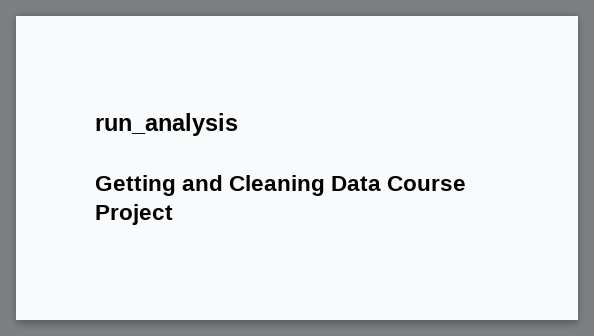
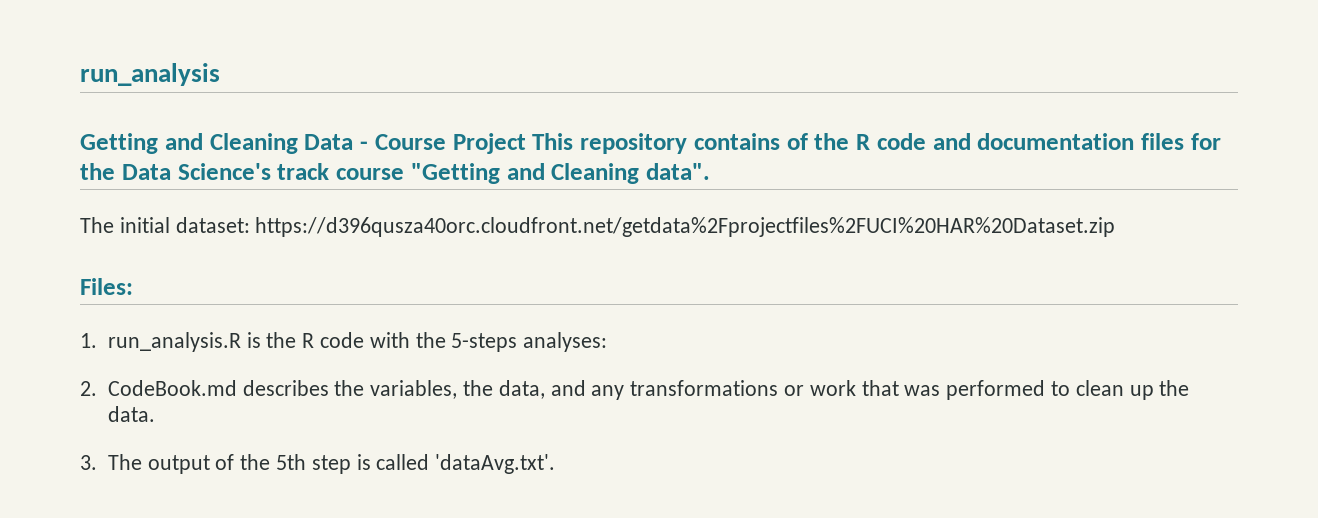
- Getting and Cleaning Data Course Project
+ Getting and Cleaning Data - Course Project This repository contains of the R code and documentation files for the Data Science's track course "Getting and Cleaning data".
+ The initial dataset: https://d396qusza40orc.cloudfront.net/getdata%2Fprojectfiles%2FUCI%20HAR%20Dataset.zip
+ Files:
+ 1. run_analysis.R is the R code with the 5-steps analyses:
+ 2. CodeBook.md describes the variables, the data, and any transformations or work that was performed to clean up the data.
+ 3. The output of the 5th step is called 'dataAvg.txt'.

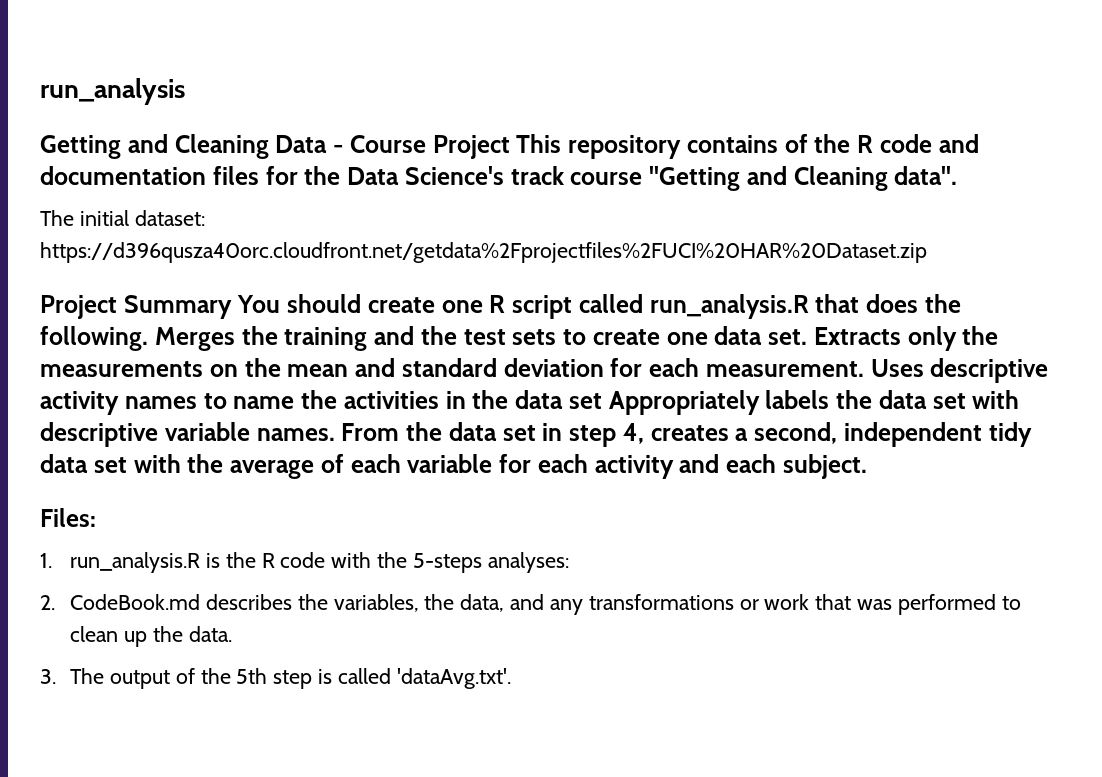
+ Project Summary You should create one R script called run_analysis.R that does the following. Merges the training and the test sets to create one data set. Extracts only the measurements on the mean and standard deviation for each measurement. Uses descriptive activity names to name the activities in the data set Appropriately labels the data set with descriptive variable names. From the data set in step 4, creates a second, independent tidy data set with the average of each variable for each activity and each subject.

